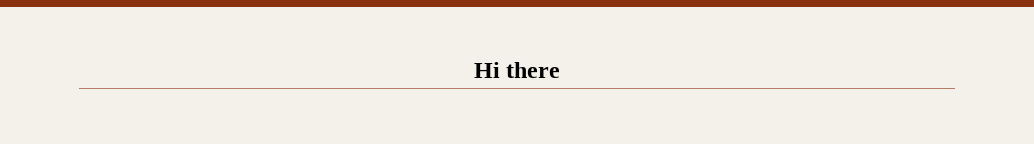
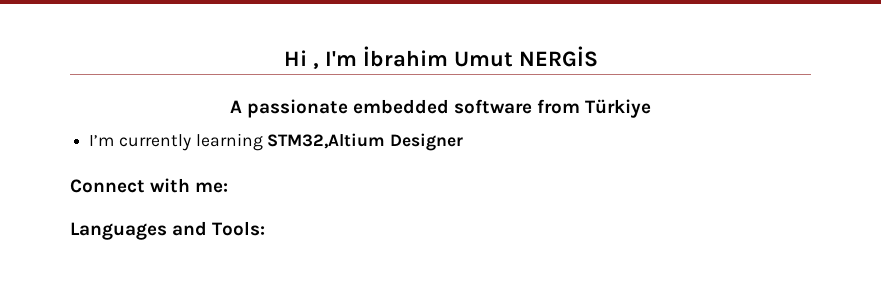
- Hi there
+ Hi , I'm İbrahim Umut NERGİS
+ A passionate embedded software from Türkiye
+ I’m currently learning STM32,Altium Designer
+ Connect with me:
+ Languages and Tools:

